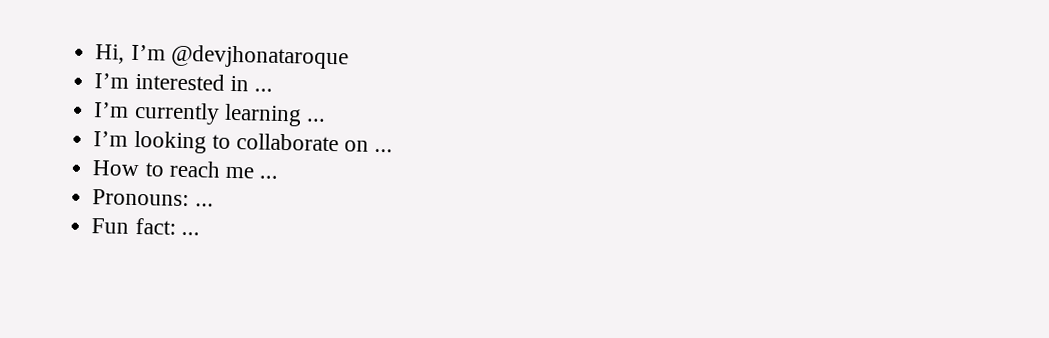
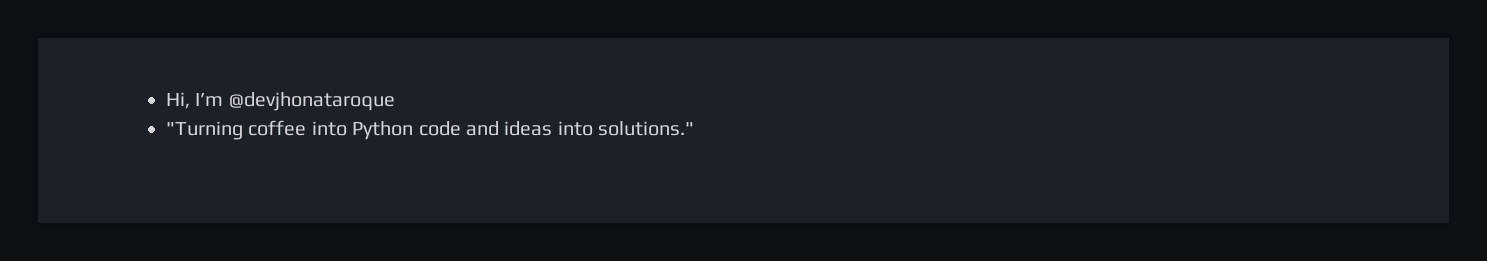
- I’m interested in ...
- I’m currently learning ...
- I’m looking to collaborate on ...
- How to reach me ...
- Pronouns: ...
- Fun fact: ...
+ "Turning coffee into Python code and ideas into solutions."

